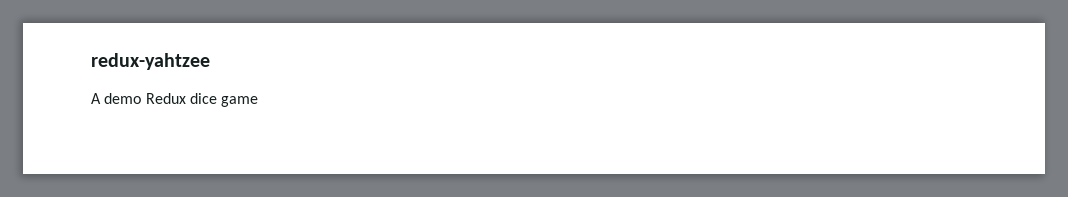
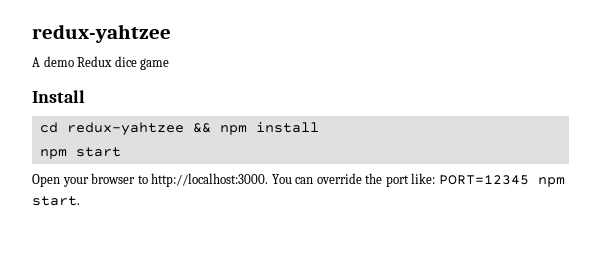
+ Install
+ cd redux-yahtzee && npm install
+ npm start
+ Open your browser to http://localhost:3000. You can override the port like: PORT=12345 npm start.

